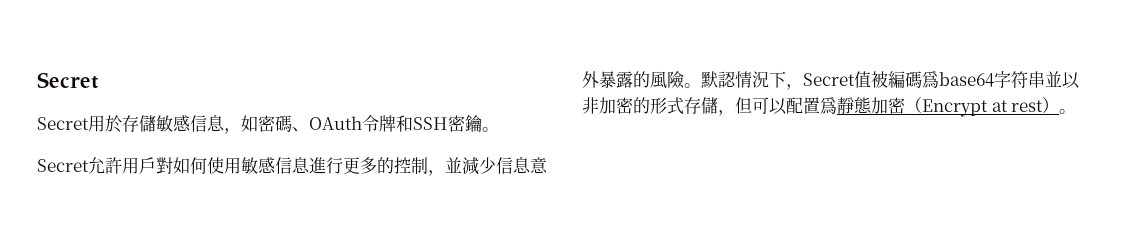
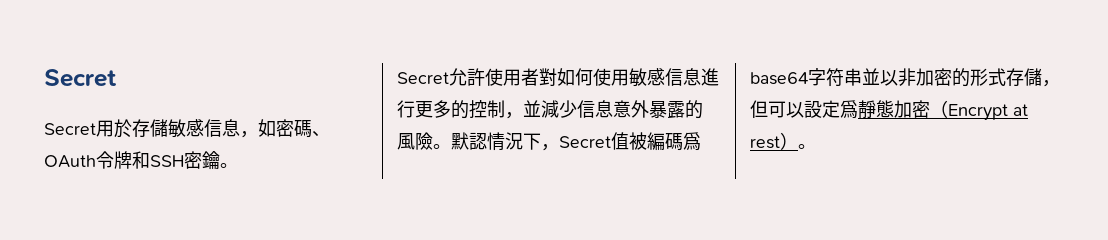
- Secret允許用戶對如何使用敏感信息進行更多的控制，並減少信息意外暴露的風險。
+ Secret允許使用者對如何使用敏感信息進行更多的控制，並減少信息意外暴露的風險。
- 默認情況下，Secret值被編碼爲base64字符串並以非加密的形式存儲，但可以配置爲靜態加密（Encrypt at rest）。
+ 默認情況下，Secret值被編碼爲base64字符串並以非加密的形式存儲，但可以設定爲靜態加密（Encrypt at rest）。

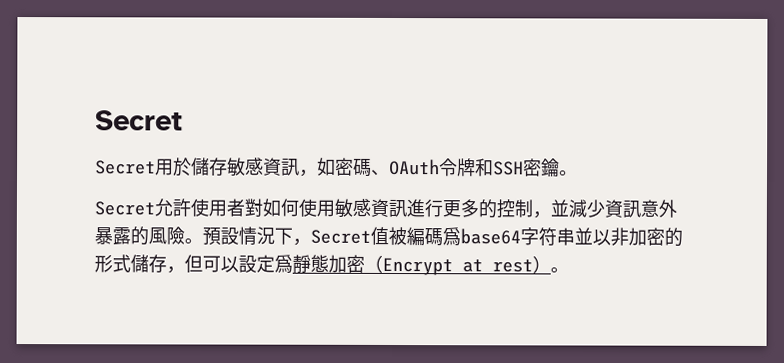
- Secret用於存儲敏感信息，如密碼、OAuth令牌和SSH密鑰。
+ Secret用於儲存敏感資訊，如密碼、OAuth令牌和SSH密鑰。
- Secret允許使用者對如何使用敏感信息進行更多的控制，並減少信息意外暴露的風險。
+ Secret允許使用者對如何使用敏感資訊進行更多的控制，並減少資訊意外暴露的風險。
- 默認情況下，Secret值被編碼爲base64字符串並以非加密的形式存儲，但可以設定爲靜態加密（Encrypt at rest）。
+ 預設情況下，Secret值被編碼爲base64字符串並以非加密的形式儲存，但可以設定爲靜態加密（Encrypt at rest）。

